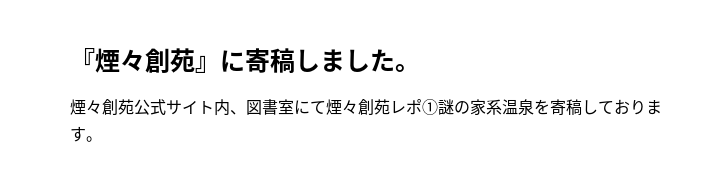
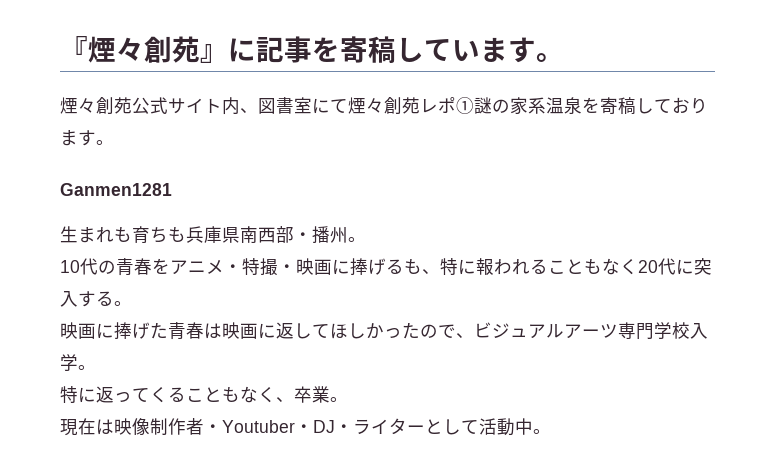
- 『煙々創苑』に寄稿しました。
+ 『煙々創苑』に記事を寄稿しています。
+ Ganmen1281
+ 生まれも育ちも兵庫県南西部・播州。
+ 10代の青春をアニメ・特撮・映画に捧げるも、特に報われることもなく20代に突入する。
+ 映画に捧げた青春は映画に返してほしかったので、ビジュアルアーツ専門学校入学。
+ 特に返ってくることもなく、卒業。
+ 現在は映像制作者・Youtuber・DJ・ライターとして活動中。

